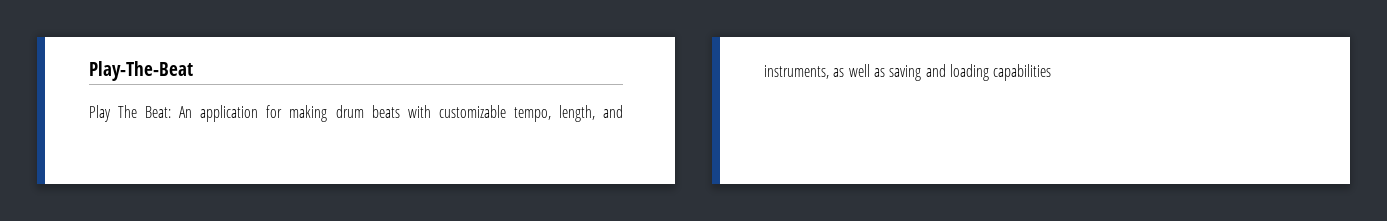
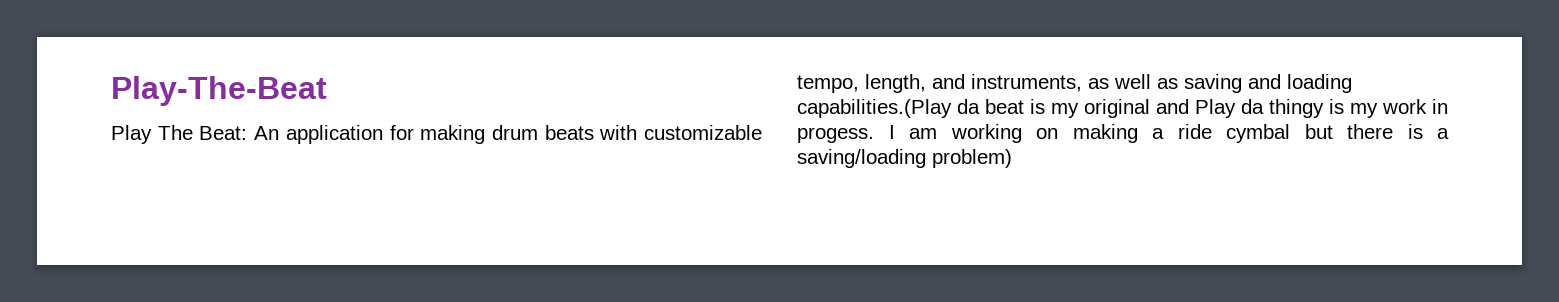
- Play The Beat: An application for making drum beats with customizable tempo, length, and instruments, as well as saving and loading capabilities
+ Play The Beat: An application for making drum beats with customizable tempo, length, and instruments, as well as saving and loading capabilities.(Play da beat is my original and Play da thingy is my work in progess. I am working on making a ride cymbal but there is a saving/loading problem)

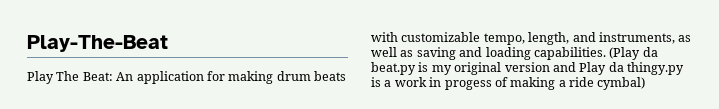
- Play The Beat: An application for making drum beats with customizable tempo, length, and instruments, as well as saving and loading capabilities.(Play da beat is my original and Play da thingy is my work in progess. I am working on making a ride cymbal but there is a saving/loading problem)
+ Play The Beat: An application for making drum beats with customizable tempo, length, and instruments, as well as saving and loading capabilities. (Play da beat.py is my original version and Play da thingy.py is a work in progess of making a ride cymbal)

